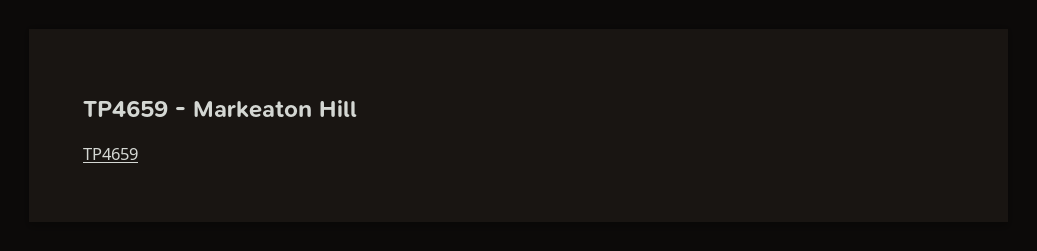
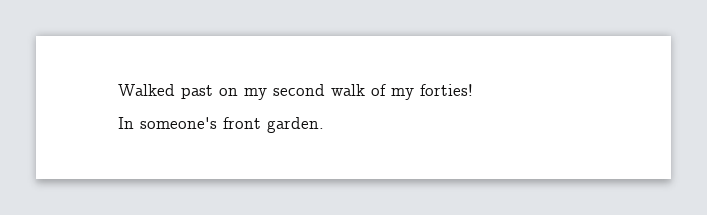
- TP4659 - Markeaton Hill
- TP4659
+ Walked past on my second walk of my forties!
+ In someone's front garden.

